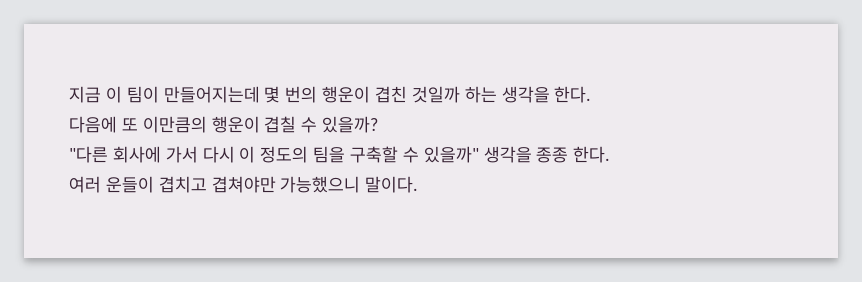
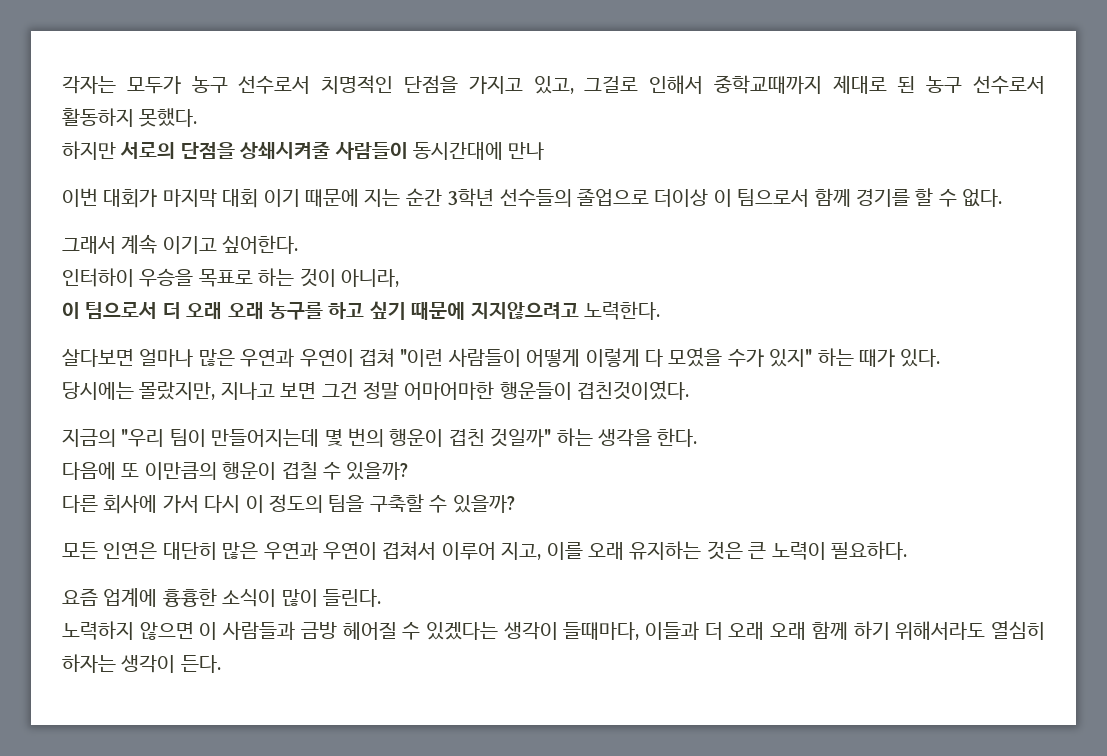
- 지금 이 팀이 만들어지는데 몇 번의 행운이 겹친 것일까 하는 생각을 한다.
+ 각자는 모두가 농구 선수로서 치명적인 단점을 가지고 있고, 그걸로 인해서 중학교때까지 제대로 된 농구 선수로서 활동하지 못했다.
+ 하지만 서로의 단점을 상쇄시켜줄 사람들이 동시간대에 만나
+ 이번 대회가 마지막 대회 이기 때문에 지는 순간 3학년 선수들의 졸업으로 더이상 이 팀으로서 함께 경기를 할 수 없다.
+ 그래서 계속 이기고 싶어한다.
+ 인터하이 우승을 목표로 하는 것이 아니라,
+ 이 팀으로서 더 오래 오래 농구를 하고 싶기 때문에 지지않으려고 노력한다.
+ 살다보면 얼마나 많은 우연과 우연이 겹쳐 "이런 사람들이 어떻게 이렇게 다 모였을 수가 있지" 하는 때가 있다.
+ 당시에는 몰랐지만, 지나고 보면 그건 정말 어마어마한 행운들이 겹친것이였다.
+ 지금의 "우리 팀이 만들어지는데 몇 번의 행운이 겹친 것일까" 하는 생각을 한다.
- "다른 회사에 가서 다시 이 정도의 팀을 구축할 수 있을까" 생각을 종종 한다.
- 여러 운들이 겹치고 겹쳐야만 가능했으니 말이다.
+ 다른 회사에 가서 다시 이 정도의 팀을 구축할 수 있을까?
+ 모든 인연은 대단히 많은 우연과 우연이 겹쳐서 이루어 지고, 이를 오래 유지하는 것은 큰 노력이 필요하다.
+ 요즘 업계에 흉흉한 소식이 많이 들린다.
+ 노력하지 않으면 이 사람들과 금방 헤어질 수 있겠다는 생각이 들때마다, 이들과 더 오래 오래 함께 하기 위해서라도 열심히 하자는 생각이 든다.

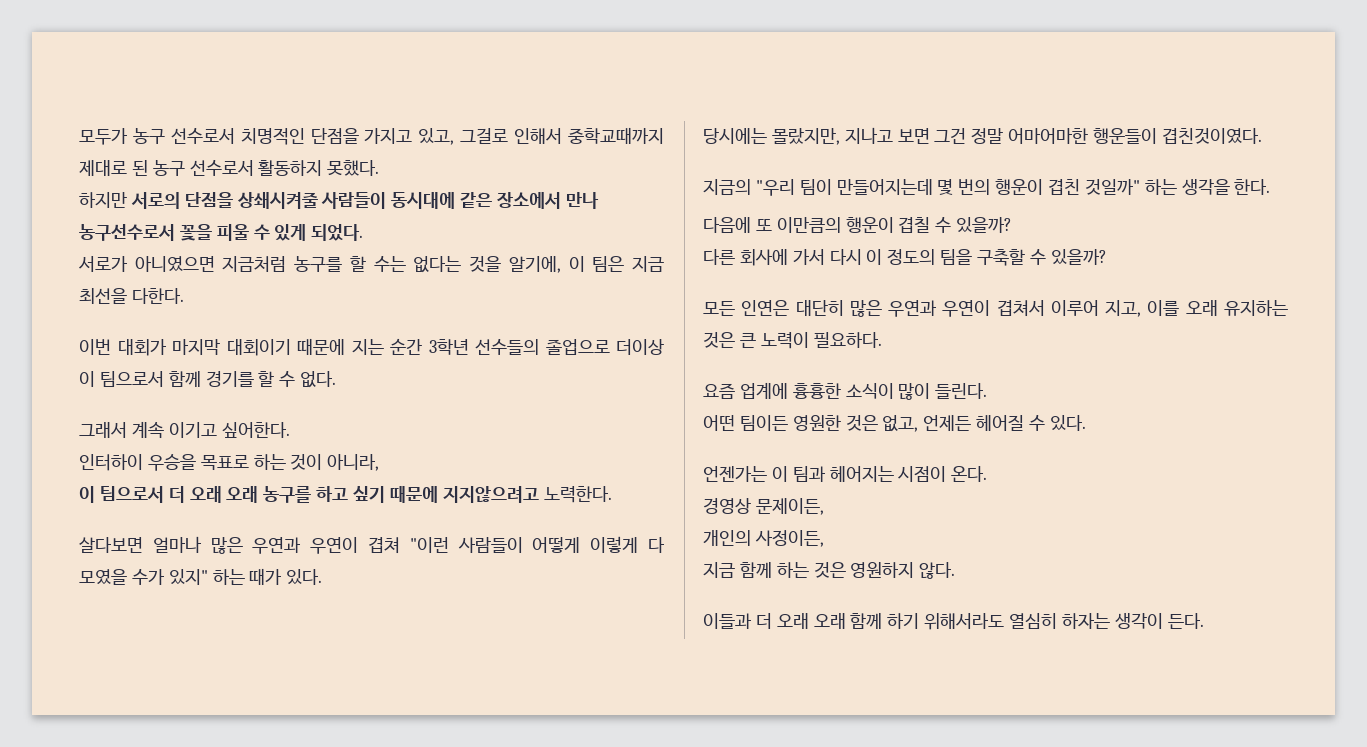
- 각자는 모두가 농구 선수로서 치명적인 단점을 가지고 있고, 그걸로 인해서 중학교때까지 제대로 된 농구 선수로서 활동하지 못했다.
+ 모두가 농구 선수로서 치명적인 단점을 가지고 있고, 그걸로 인해서 중학교때까지 제대로 된 농구 선수로서 활동하지 못했다.
- 하지만 서로의 단점을 상쇄시켜줄 사람들이 동시간대에 만나
+ 하지만 서로의 단점을 상쇄시켜줄 사람들이 동시대에 같은 장소에서 만나 농구선수로서 꽃을 피울 수 있게 되었다.
+ 서로가 아니였으면 지금처럼 농구를 할 수는 없다는 것을 알기에, 이 팀은 지금 최선을 다한다.
- 이번 대회가 마지막 대회 이기 때문에 지는 순간 3학년 선수들의 졸업으로 더이상 이 팀으로서 함께 경기를 할 수 없다.
+ 이번 대회가 마지막 대회이기 때문에 지는 순간 3학년 선수들의 졸업으로 더이상 이 팀으로서 함께 경기를 할 수 없다.
- 노력하지 않으면 이 사람들과 금방 헤어질 수 있겠다는 생각이 들때마다, 이들과 더 오래 오래 함께 하기 위해서라도 열심히 하자는 생각이 든다.
+ 어떤 팀이든 영원한 것은 없고, 언제든 헤어질 수 있다.
+ 언젠가는 이 팀과 헤어지는 시점이 온다.
+ 경영상 문제이든,
+ 개인의 사정이든,
+ 지금 함께 하는 것은 영원하지 않다.
+ 이들과 더 오래 오래 함께 하기 위해서라도 열심히 하자는 생각이 든다.

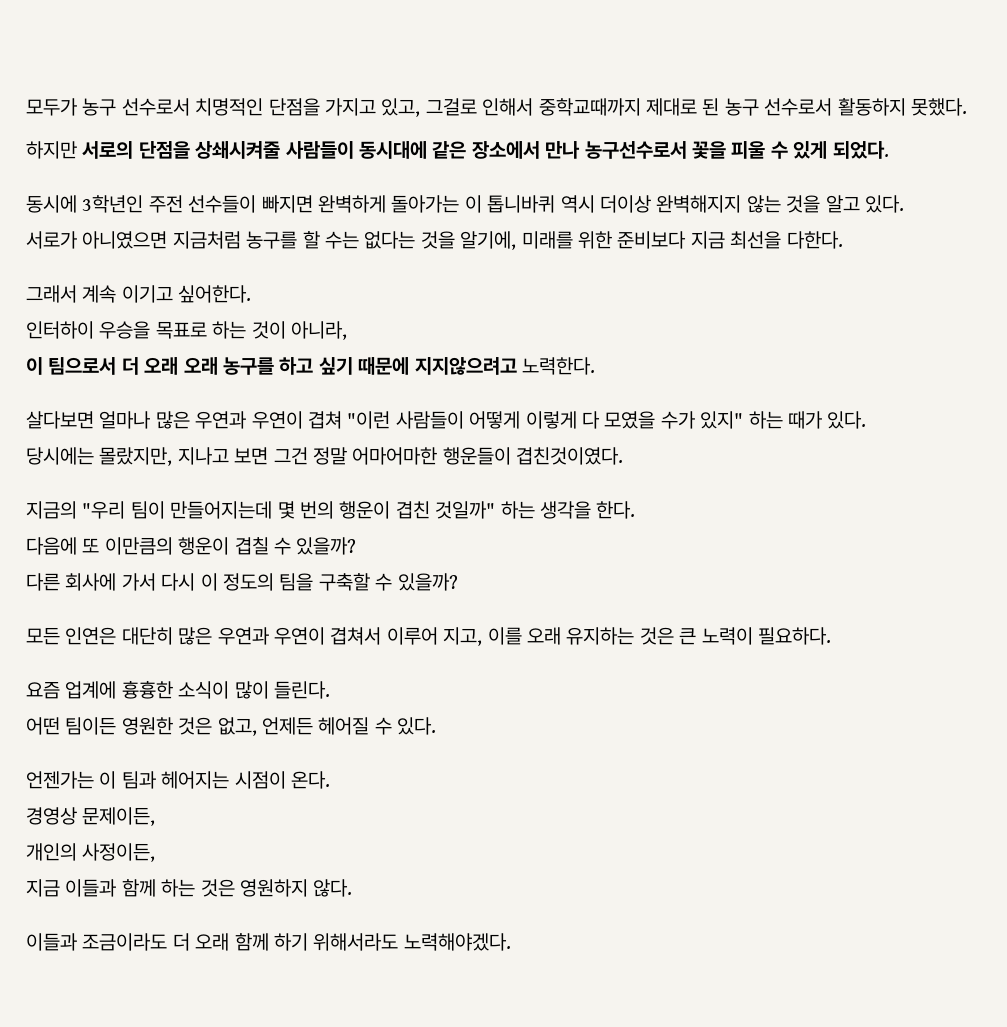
+ 동시에 3학년인 주전 선수들이 빠지면 완벽하게 돌아가는 이 톱니바퀴 역시 더이상 완벽해지지 않는 것을 알고 있다.
- 서로가 아니였으면 지금처럼 농구를 할 수는 없다는 것을 알기에, 이 팀은 지금 최선을 다한다.
+ 서로가 아니였으면 지금처럼 농구를 할 수는 없다는 것을 알기에, 미래를 위한 준비보다 지금 최선을 다한다.
- 이번 대회가 마지막 대회이기 때문에 지는 순간 3학년 선수들의 졸업으로 더이상 이 팀으로서 함께 경기를 할 수 없다.
- 지금 함께 하는 것은 영원하지 않다.
+ 지금 이들과 함께 하는 것은 영원하지 않다.
- 이들과 더 오래 오래 함께 하기 위해서라도 열심히 하자는 생각이 든다.
+ 이들과 조금이라도 더 오래 함께 하기 위해서라도 노력해야겠다.

